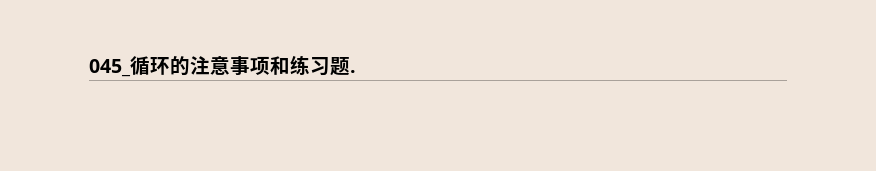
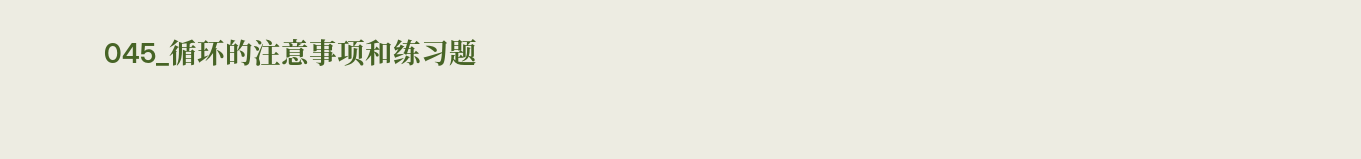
- 045_循环的注意事项和练习题.
+ 045_循环的注意事项和练习题

